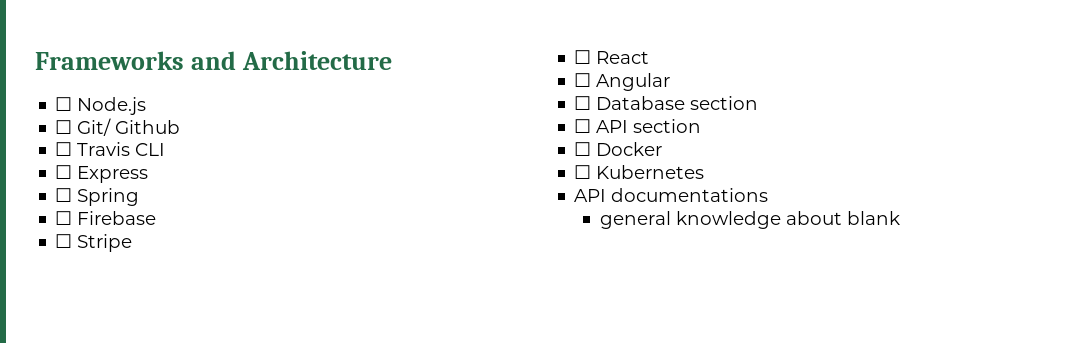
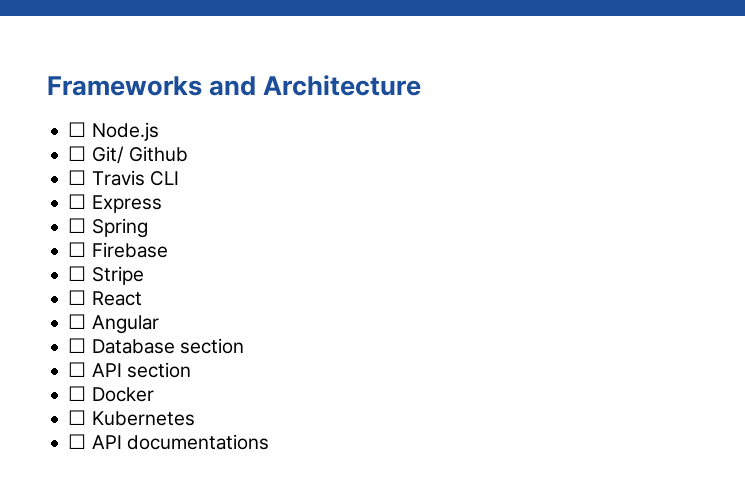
- API documentations
+ ☐ API documentations
- general knowledge about blank

